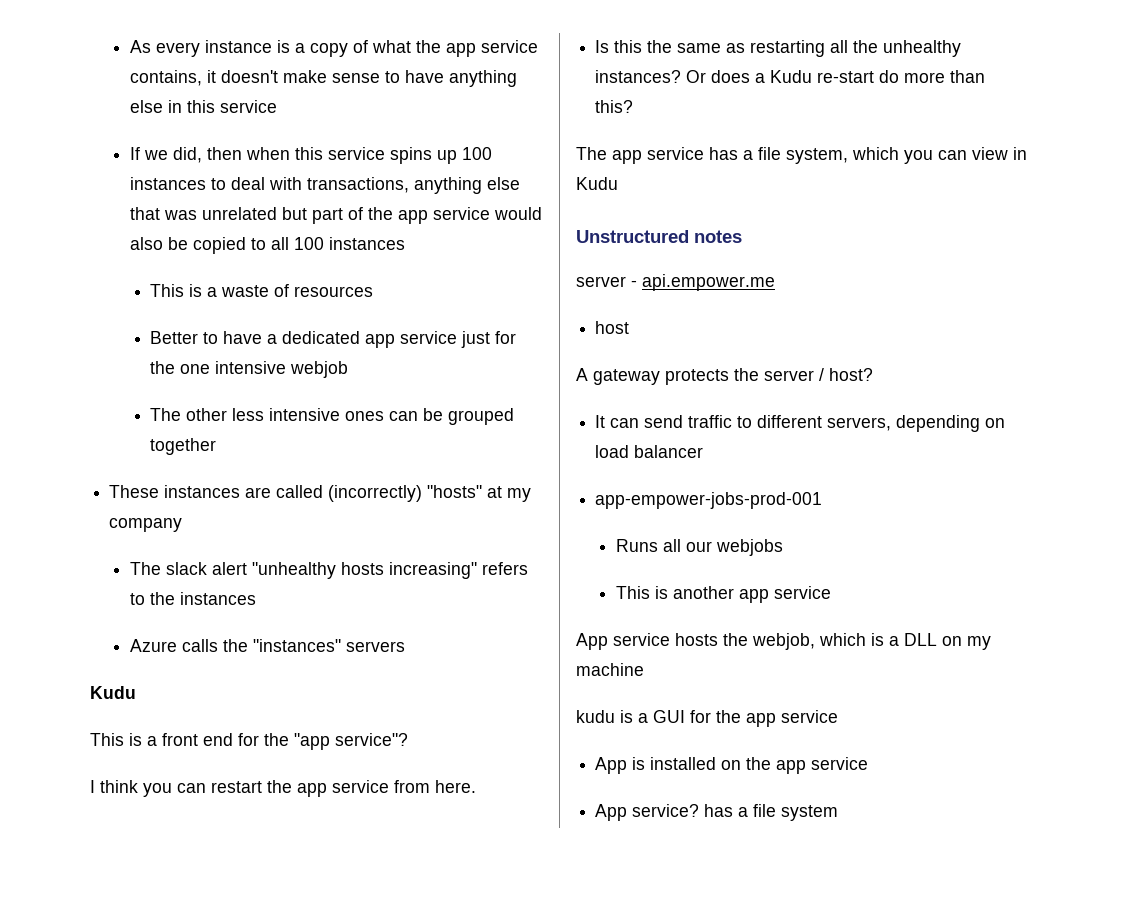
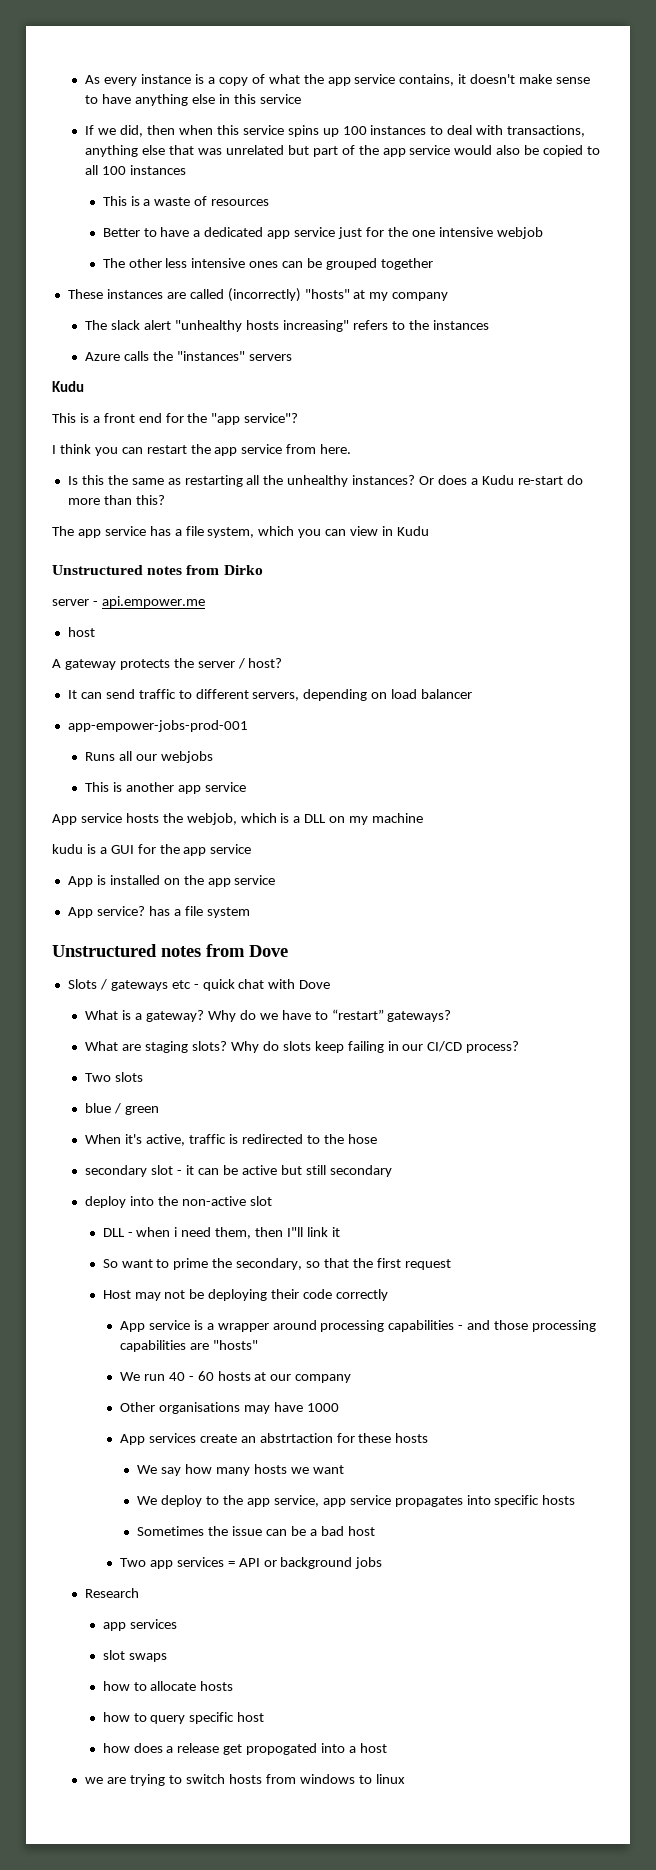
- Unstructured notes
+ Unstructured notes from Dirko
+ Unstructured notes from Dove
+ Slots / gateways etc - quick chat with Dove
+ What is a gateway? Why do we have to “restart” gateways?
+ What are staging slots? Why do slots keep failing in our CI/CD process?
+ Two slots
+ blue / green
+ When it's active, traffic is redirected to the hose
+ secondary slot - it can be active but still secondary
+ deploy into the non-active slot
+ DLL - when i need them, then I"ll link it
+ So want to prime the secondary, so that the first request
+ Host may not be deploying their code correctly
+ App service is a wrapper around processing capabilities - and those processing capabilities are "hosts"
+ We run 40 - 60 hosts at our company
+ Other organisations may have 1000
+ App services create an abstrtaction for these hosts
+ We say how many hosts we want
+ We deploy to the app service, app service propagates into specific hosts
+ Sometimes the issue can be a bad host
+ Two app services = API or background jobs
+ Research
+ app services
+ slot swaps
+ how to allocate hosts
+ how to query specific host
+ how does a release get propogated into a host
+ we are trying to switch hosts from windows to linux

